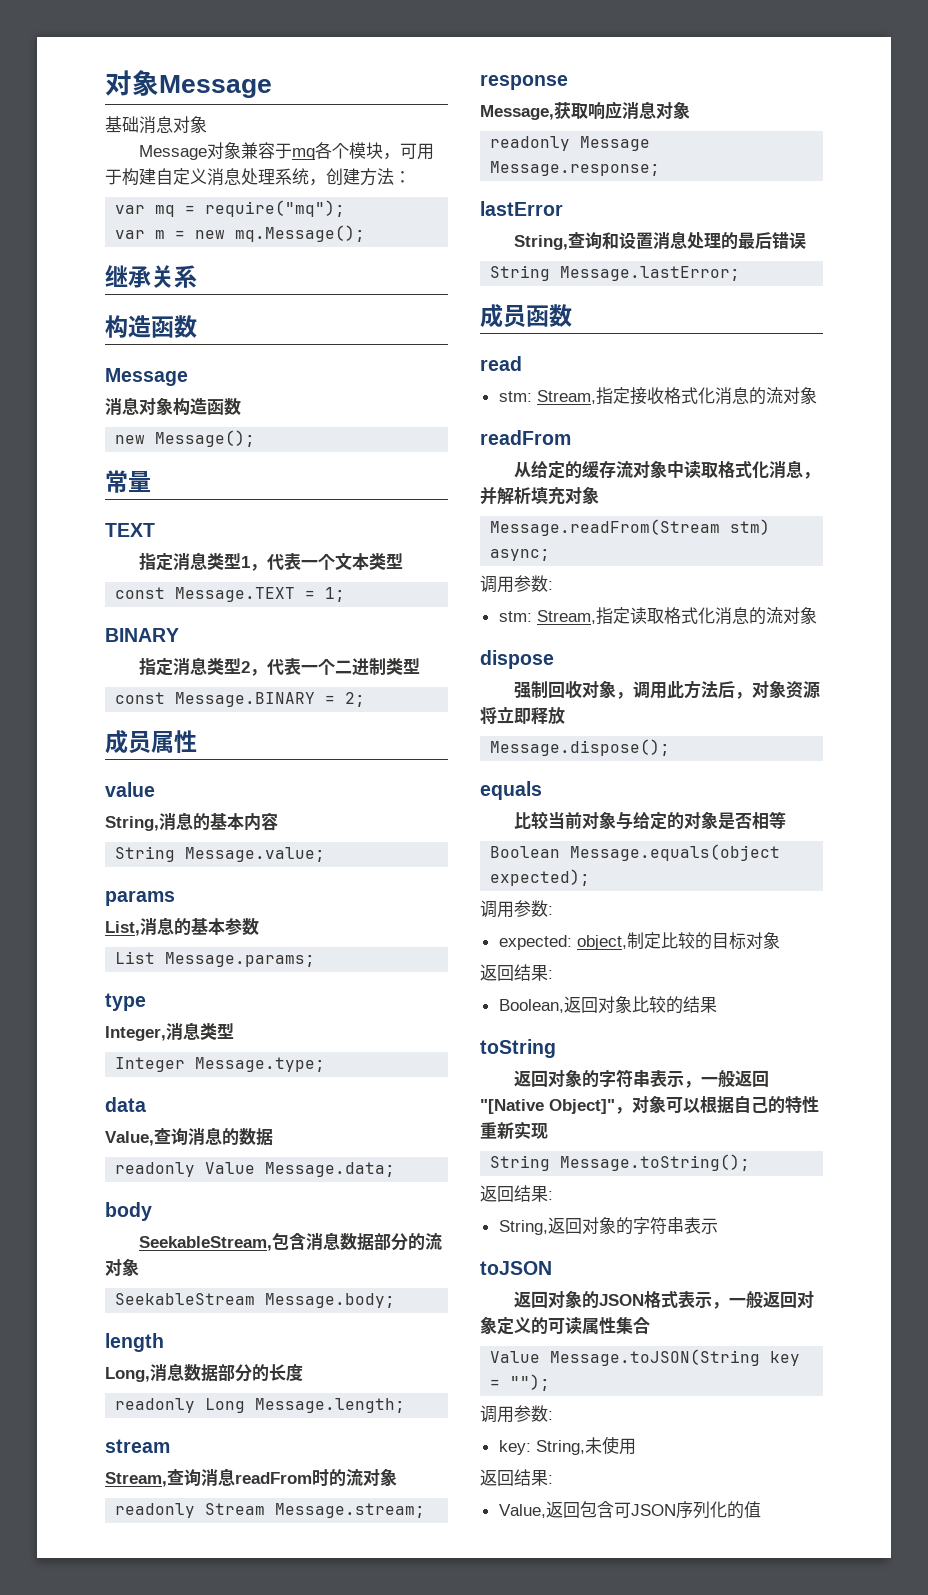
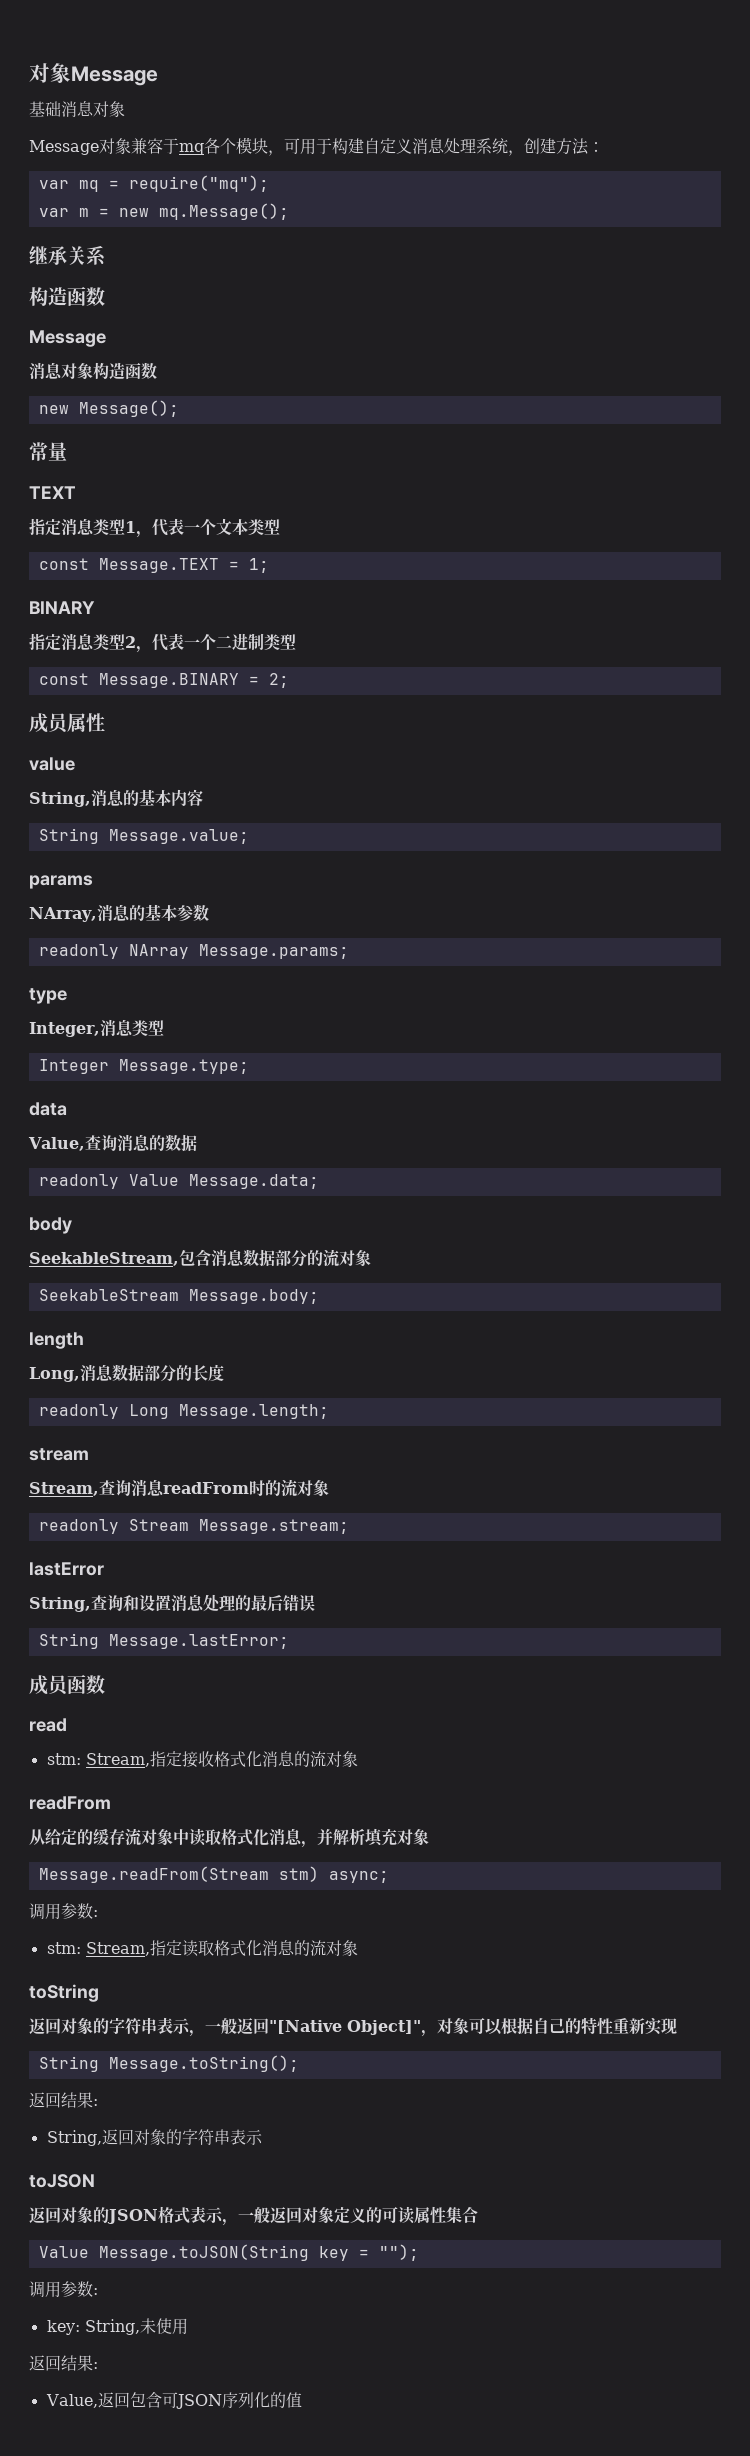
- List,消息的基本参数
+ NArray,消息的基本参数
- List Message.params;
+ readonly NArray Message.params;
- response
- Message,获取响应消息对象
- readonly Message Message.response;
- dispose
- 强制回收对象，调用此方法后，对象资源将立即释放
- Message.dispose();
- equals
- 比较当前对象与给定的对象是否相等
- Boolean Message.equals(object expected);
- 调用参数:
- expected: object,制定比较的目标对象
- 返回结果:
- Boolean,返回对象比较的结果

